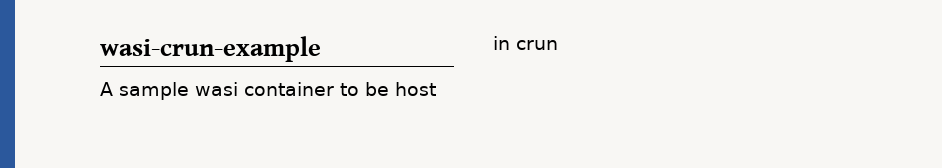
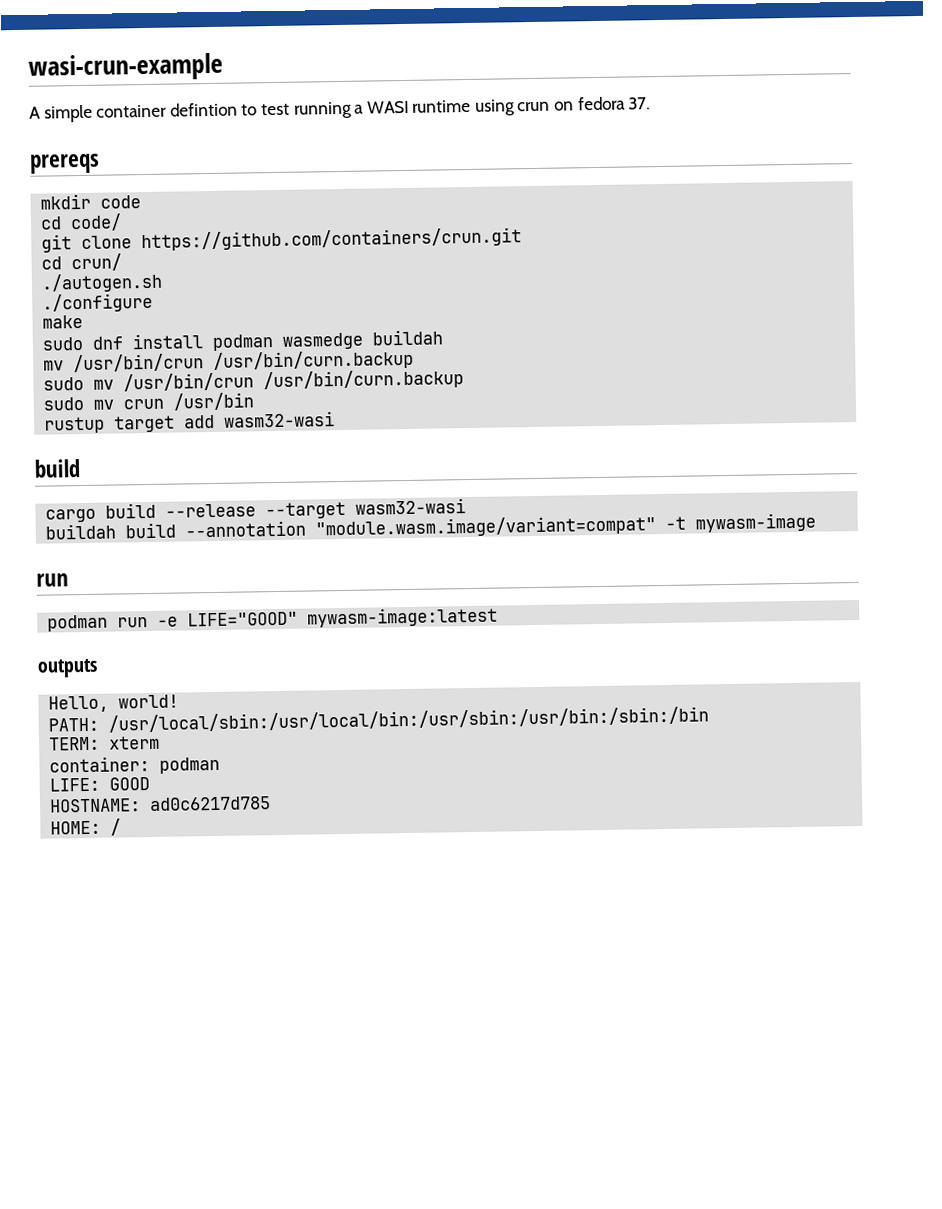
- A sample wasi container to be host in crun
+ A simple container defintion to test running a WASI runtime using crun on fedora 37.
+ prereqs
+ mkdir code
+ cd code/
+ git clone https://github.com/containers/crun.git
+ cd crun/
+ ./autogen.sh
+ ./configure
+ make
+ sudo dnf install podman wasmedge buildah
+ mv /usr/bin/crun /usr/bin/curn.backup
+ sudo mv /usr/bin/crun /usr/bin/curn.backup
+ sudo mv crun /usr/bin
+ rustup target add wasm32-wasi
+ build
+ cargo build --release --target wasm32-wasi
+ buildah build --annotation "module.wasm.image/variant=compat" -t mywasm-image
+ run
+ podman run -e LIFE="GOOD" mywasm-image:latest
+ outputs
+ Hello, world!
+ PATH: /usr/local/sbin:/usr/local/bin:/usr/sbin:/usr/bin:/sbin:/bin
+ TERM: xterm
+ container: podman
+ LIFE: GOOD
+ HOSTNAME: ad0c6217d785
+ HOME: /

